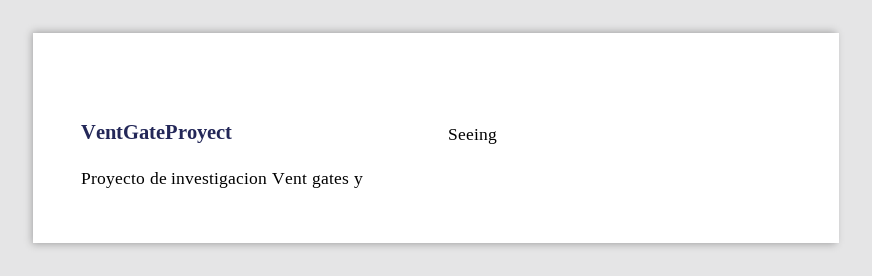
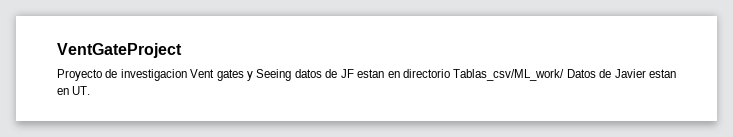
- VentGateProyect
+ VentGateProject
- Proyecto de investigacion Vent gates y Seeing
+ Proyecto de investigacion Vent gates y Seeing datos de JF estan en directorio Tablas_csv/ML_work/ Datos de Javier estan en UT.

